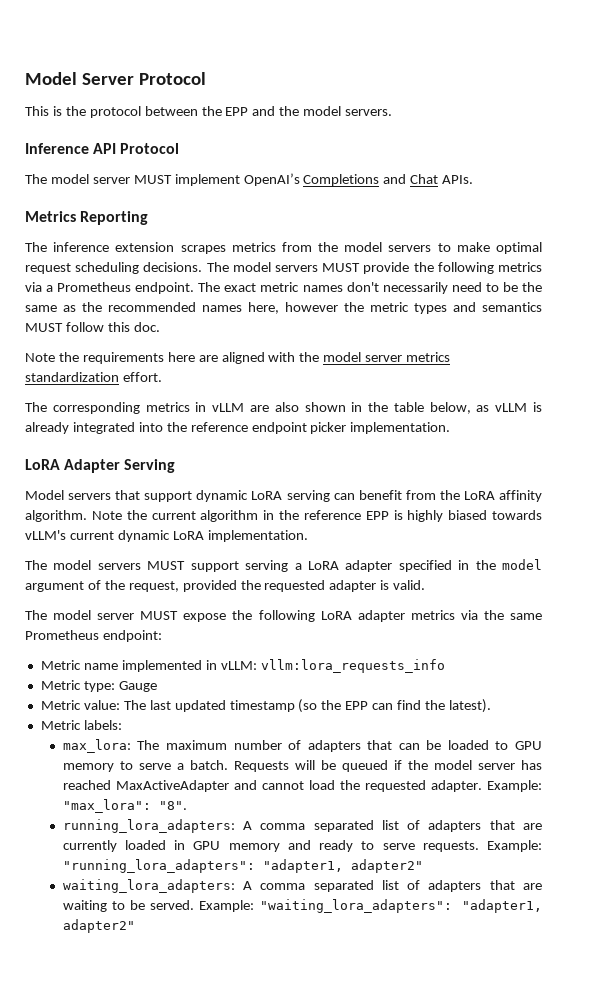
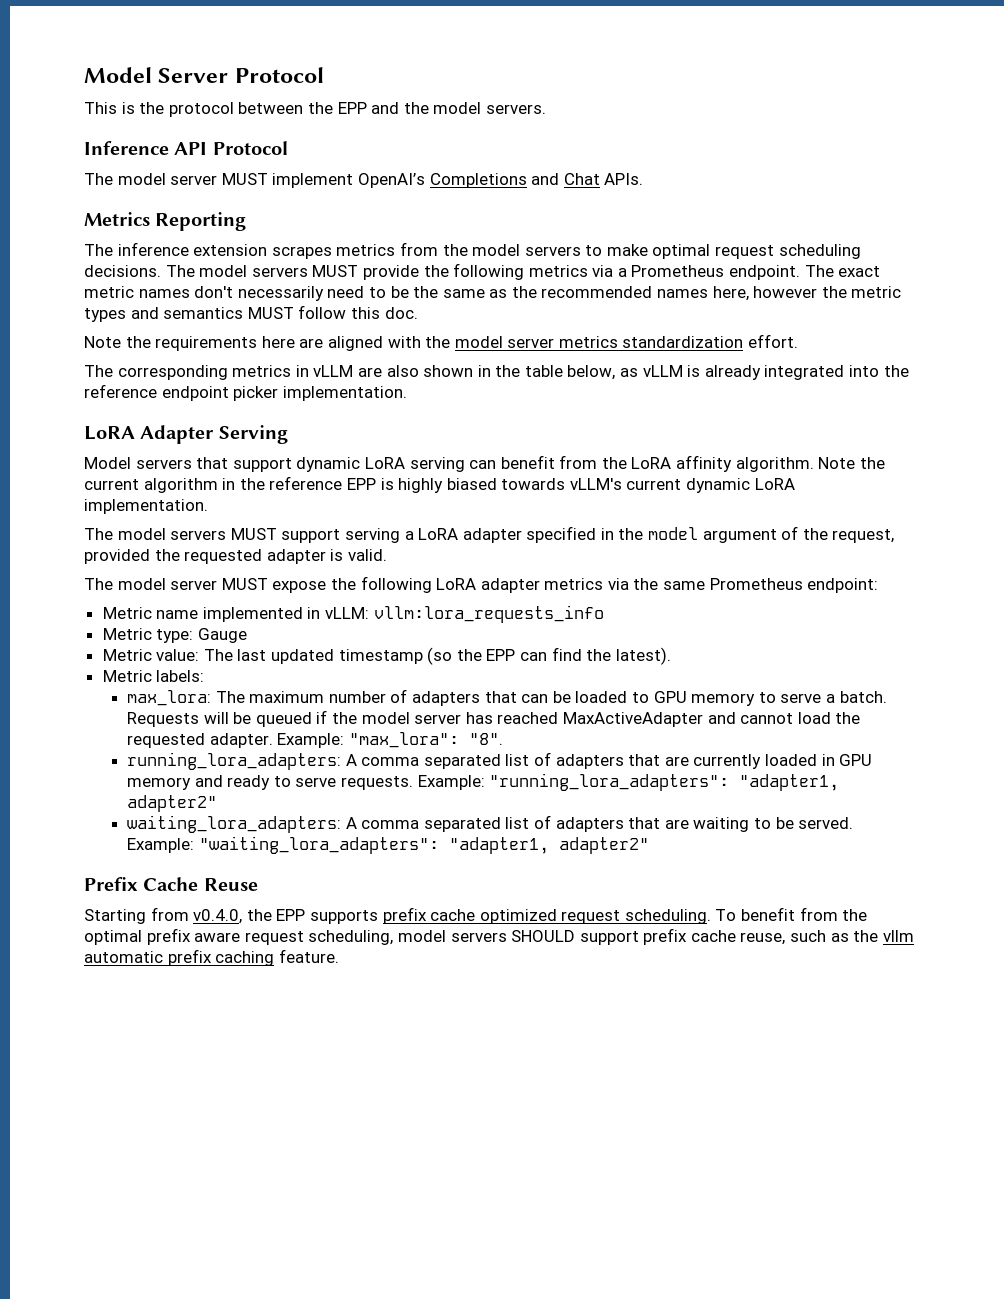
+ Prefix Cache Reuse
+ Starting from v0.4.0, the EPP supports prefix cache optimized request scheduling. To benefit from the optimal prefix aware request scheduling, model servers SHOULD support prefix cache reuse, such as the vllm automatic prefix caching feature.

